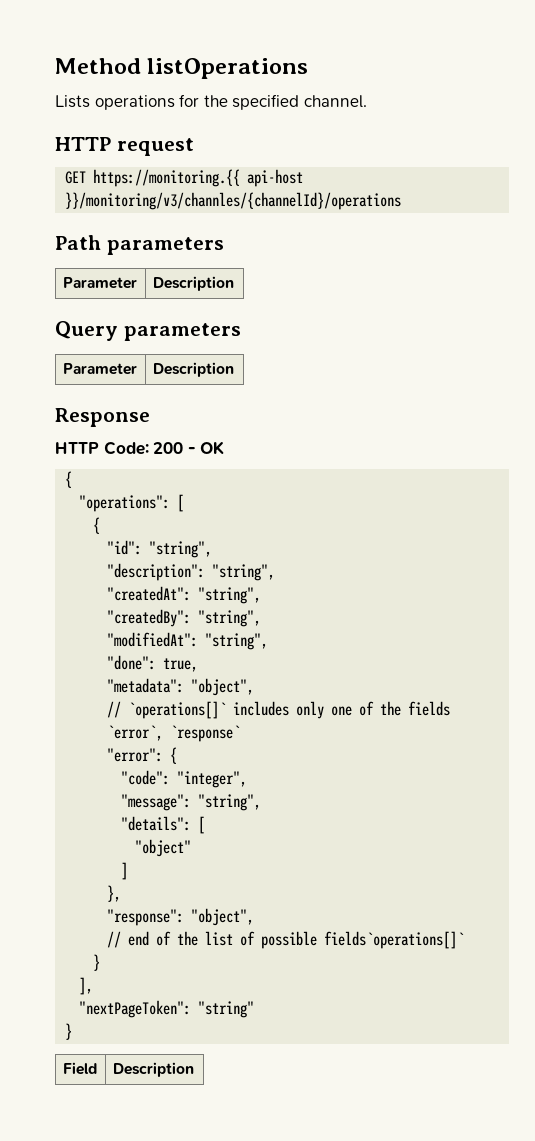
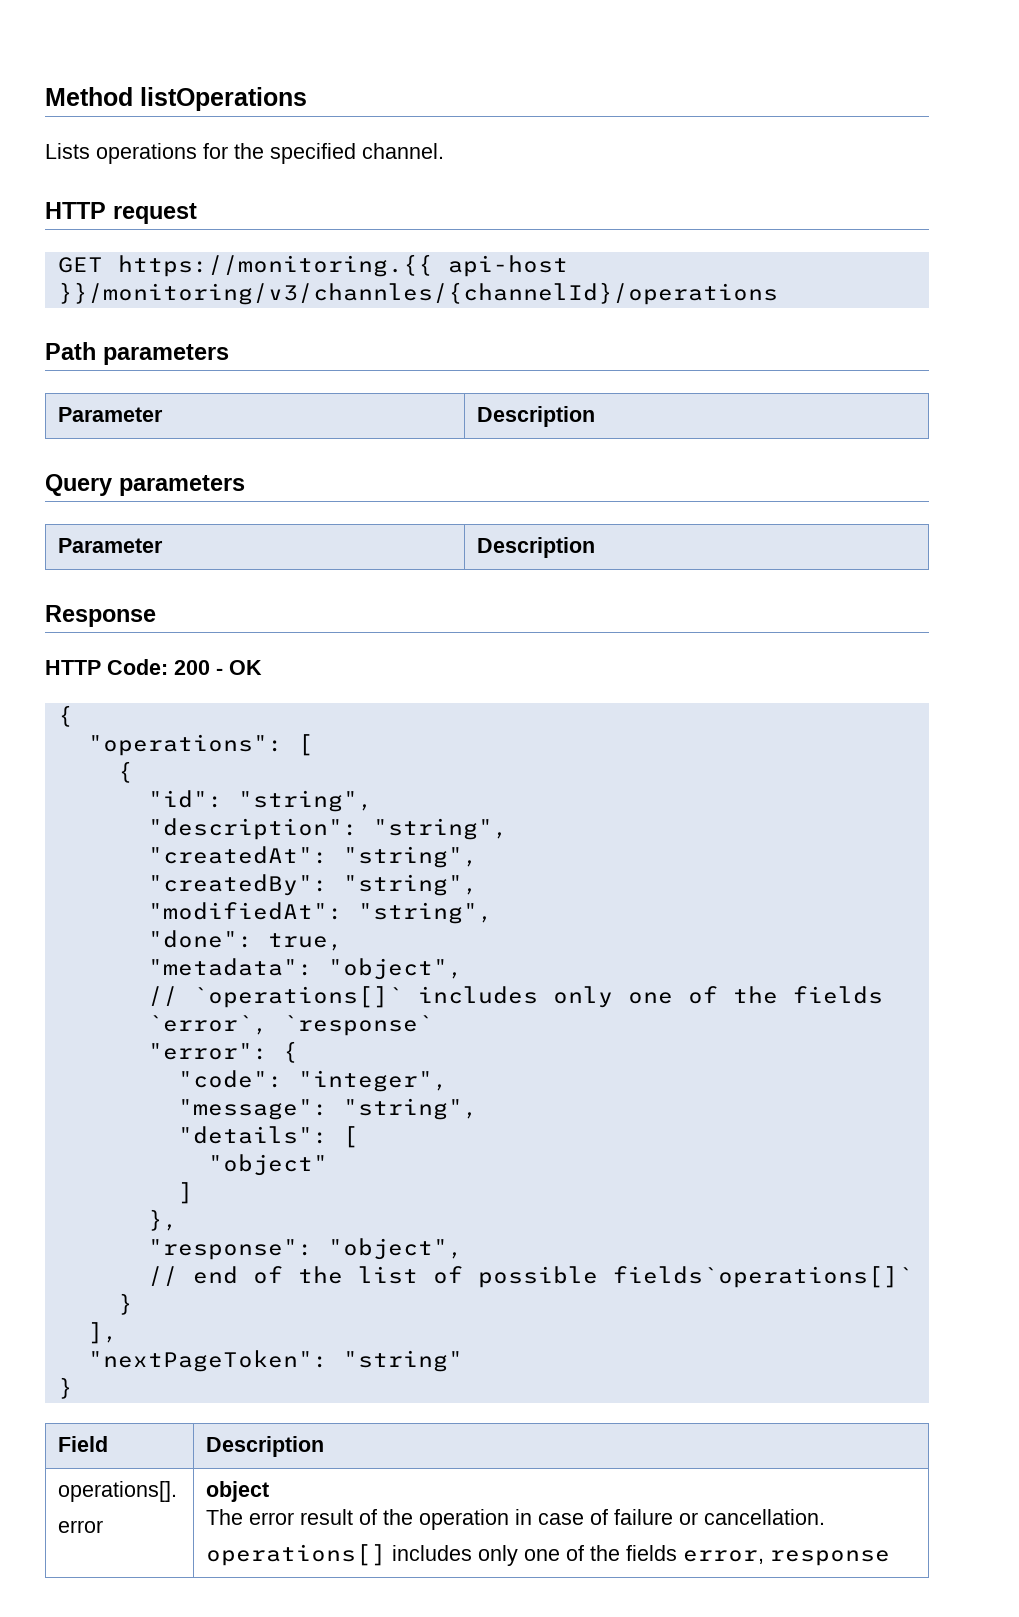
+ operations[].
+ error | object
+ The error result of the operation in case of failure or cancellation.
+ operations[] includes only one of the fields error, response

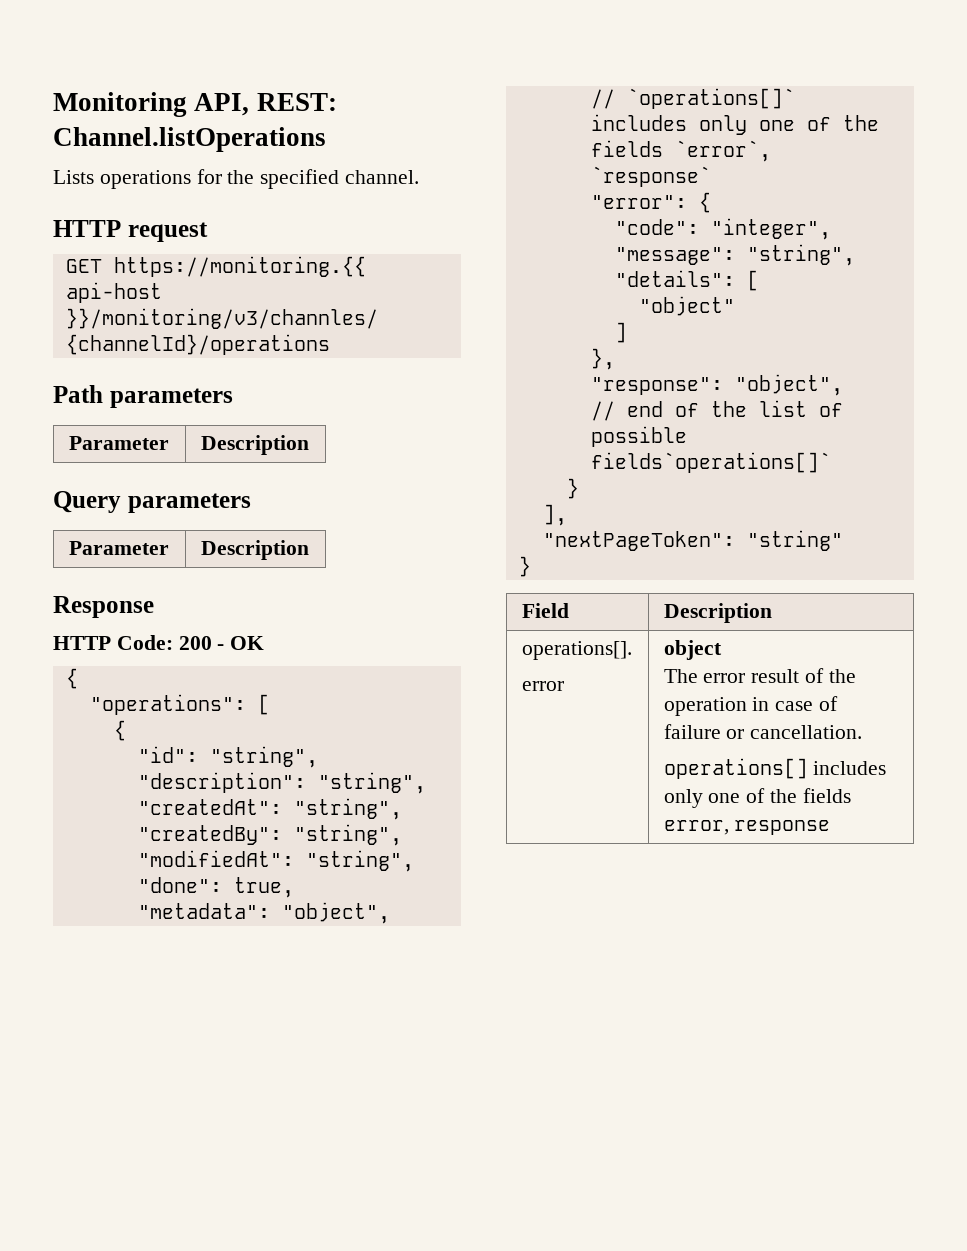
- Method listOperations
+ Monitoring API, REST: Channel.listOperations

